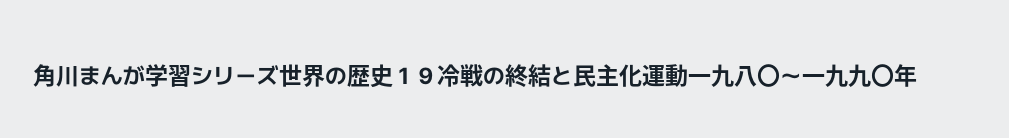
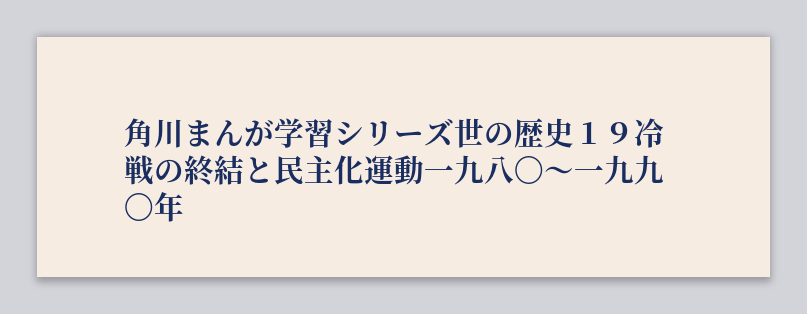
- 角川まんが学習シリーズ世界の歴史１９冷戦の終結と民主化運動一九八〇～一九九〇年
+ 角川まんが学習シリーズ世の歴史１９冷戦の終結と民主化運動一九八〇～一九九〇年

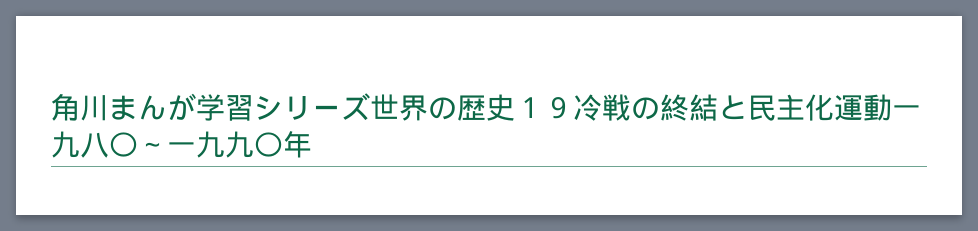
- 角川まんが学習シリーズ世の歴史１９冷戦の終結と民主化運動一九八〇～一九九〇年
+ 角川まんが学習シリーズ世界の歴史１９冷戦の終結と民主化運動一九八〇～一九九〇年

